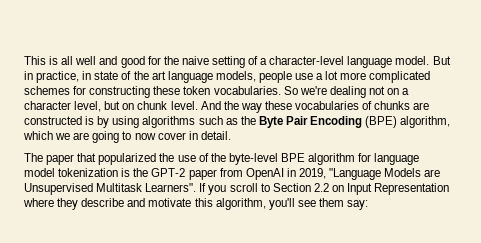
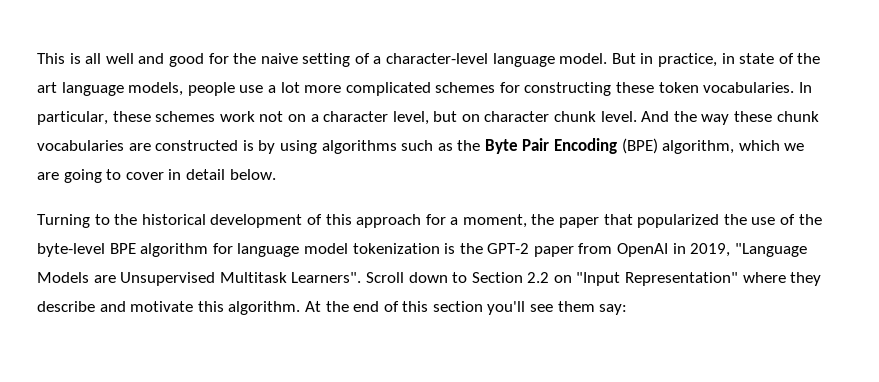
- So we're dealing not on a character level, but on chunk level.
+ In particular, these schemes work not on a character level, but on character chunk level.
- And the way these vocabularies of chunks are constructed is by using algorithms such as the Byte Pair Encoding (BPE) algorithm, which we are going to now cover in detail.
- The paper that popularized the use of the byte-level BPE algorithm for language model tokenization is the GPT-2 paper from OpenAI in 2019, "Language Models are Unsupervised Multitask Learners".
+ And the way these chunk vocabularies are constructed is by using algorithms such as the Byte Pair Encoding (BPE) algorithm, which we are going to cover in detail below.
+ Turning to the historical development of this approach for a moment, the paper that popularized the use of the byte-level BPE algorithm for language model tokenization is the GPT-2 paper from OpenAI in 2019, "Language Models are Unsupervised Multitask Learners".
- If you scroll to Section 2.2 on Input Representation where they describe and motivate this algorithm, you'll see them say:
+ Scroll down to Section 2.2 on "Input Representation" where they describe and motivate this algorithm. At the end of this section you'll see them say:

